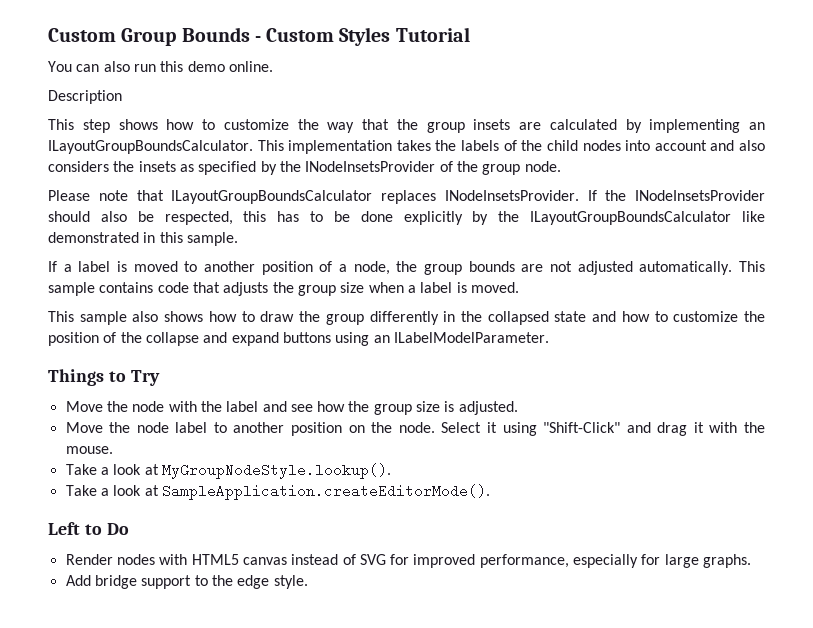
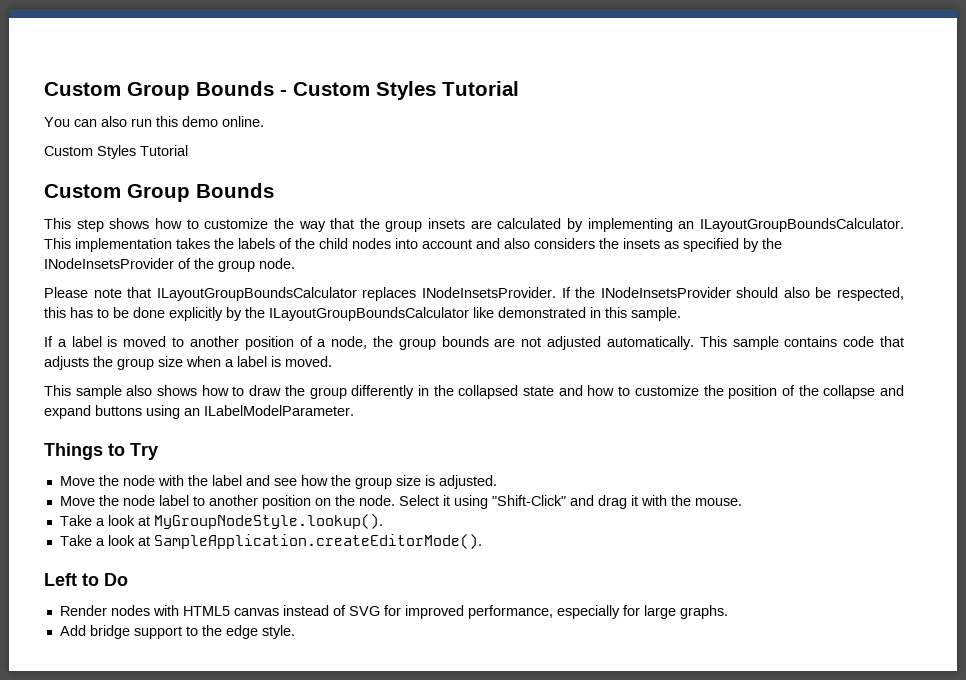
  You can also run this demo online.
- Description
+ Custom Styles Tutorial
+ Custom Group Bounds

